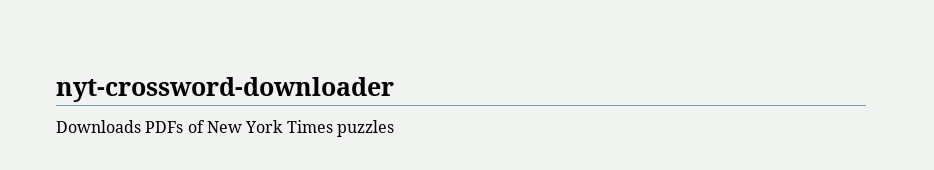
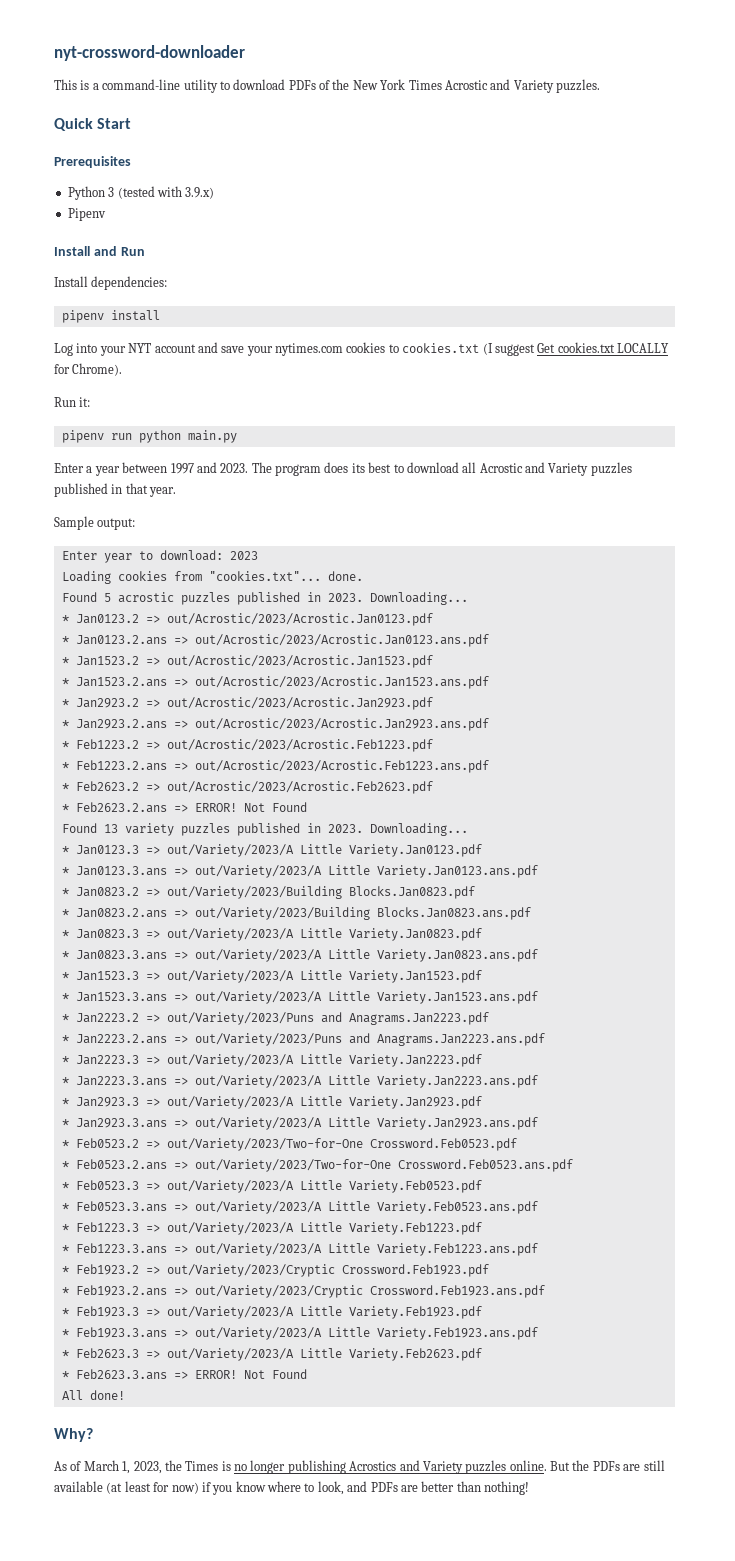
- Downloads PDFs of New York Times puzzles
+ This is a command-line utility to download PDFs of the New York Times Acrostic and Variety puzzles.
+ Quick Start
+ Prerequisites
+ Python 3 (tested with 3.9.x)
+ Pipenv
+ Install and Run
+ Install dependencies:
+ pipenv install
+ Log into your NYT account and save your nytimes.com cookies to cookies.txt (I suggest Get cookies.txt LOCALLY for Chrome).
+ Run it:
+ pipenv run python main.py
+ Enter a year between 1997 and 2023. The program does its best to download all Acrostic and Variety puzzles published in that year.
+ Sample output:
+ Enter year to download: 2023
+ Loading cookies from "cookies.txt"... done.
+ Found 5 acrostic puzzles published in 2023. Downloading...
+ * Jan0123.2 => out/Acrostic/2023/Acrostic.Jan0123.pdf
+ * Jan0123.2.ans => out/Acrostic/2023/Acrostic.Jan0123.ans.pdf
+ * Jan1523.2 => out/Acrostic/2023/Acrostic.Jan1523.pdf
+ * Jan1523.2.ans => out/Acrostic/2023/Acrostic.Jan1523.ans.pdf
+ * Jan2923.2 => out/Acrostic/2023/Acrostic.Jan2923.pdf
+ * Jan2923.2.ans => out/Acrostic/2023/Acrostic.Jan2923.ans.pdf
+ * Feb1223.2 => out/Acrostic/2023/Acrostic.Feb1223.pdf
+ * Feb1223.2.ans => out/Acrostic/2023/Acrostic.Feb1223.ans.pdf
+ * Feb2623.2 => out/Acrostic/2023/Acrostic.Feb2623.pdf
+ * Feb2623.2.ans => ERROR! Not Found
+ Found 13 variety puzzles published in 2023. Downloading...
+ * Jan0123.3 => out/Variety/2023/A Little Variety.Jan0123.pdf
+ * Jan0123.3.ans => out/Variety/2023/A Little Variety.Jan0123.ans.pdf
+ * Jan0823.2 => out/Variety/2023/Building Blocks.Jan0823.pdf
+ * Jan0823.2.ans => out/Variety/2023/Building Blocks.Jan0823.ans.pdf
+ * Jan0823.3 => out/Variety/2023/A Little Variety.Jan0823.pdf
+ * Jan0823.3.ans => out/Variety/2023/A Little Variety.Jan0823.ans.pdf
+ * Jan1523.3 => out/Variety/2023/A Little Variety.Jan1523.pdf
+ * Jan1523.3.ans => out/Variety/2023/A Little Variety.Jan1523.ans.pdf
+ * Jan2223.2 => out/Variety/2023/Puns and Anagrams.Jan2223.pdf
+ * Jan2223.2.ans => out/Variety/2023/Puns and Anagrams.Jan2223.ans.pdf
+ * Jan2223.3 => out/Variety/2023/A Little Variety.Jan2223.pdf
+ * Jan2223.3.ans => out/Variety/2023/A Little Variety.Jan2223.ans.pdf
+ * Jan2923.3 => out/Variety/2023/A Little Variety.Jan2923.pdf
+ * Jan2923.3.ans => out/Variety/2023/A Little Variety.Jan2923.ans.pdf
+ * Feb0523.2 => out/Variety/2023/Two-for-One Crossword.Feb0523.pdf
+ * Feb0523.2.ans => out/Variety/2023/Two-for-One Crossword.Feb0523.ans.pdf
+ * Feb0523.3 => out/Variety/2023/A Little Variety.Feb0523.pdf
+ * Feb0523.3.ans => out/Variety/2023/A Little Variety.Feb0523.ans.pdf
+ * Feb1223.3 => out/Variety/2023/A Little Variety.Feb1223.pdf
+ * Feb1223.3.ans => out/Variety/2023/A Little Variety.Feb1223.ans.pdf
+ * Feb1923.2 => out/Variety/2023/Cryptic Crossword.Feb1923.pdf
+ * Feb1923.2.ans => out/Variety/2023/Cryptic Crossword.Feb1923.ans.pdf
+ * Feb1923.3 => out/Variety/2023/A Little Variety.Feb1923.pdf
+ * Feb1923.3.ans => out/Variety/2023/A Little Variety.Feb1923.ans.pdf
+ * Feb2623.3 => out/Variety/2023/A Little Variety.Feb2623.pdf
+ * Feb2623.3.ans => ERROR! Not Found
+ All done!
+ Why?
+ As of March 1, 2023, the Times is no longer publishing Acrostics and Variety puzzles online. But the PDFs are still available (at least for now) if you know where to look, and PDFs are better than nothing!

